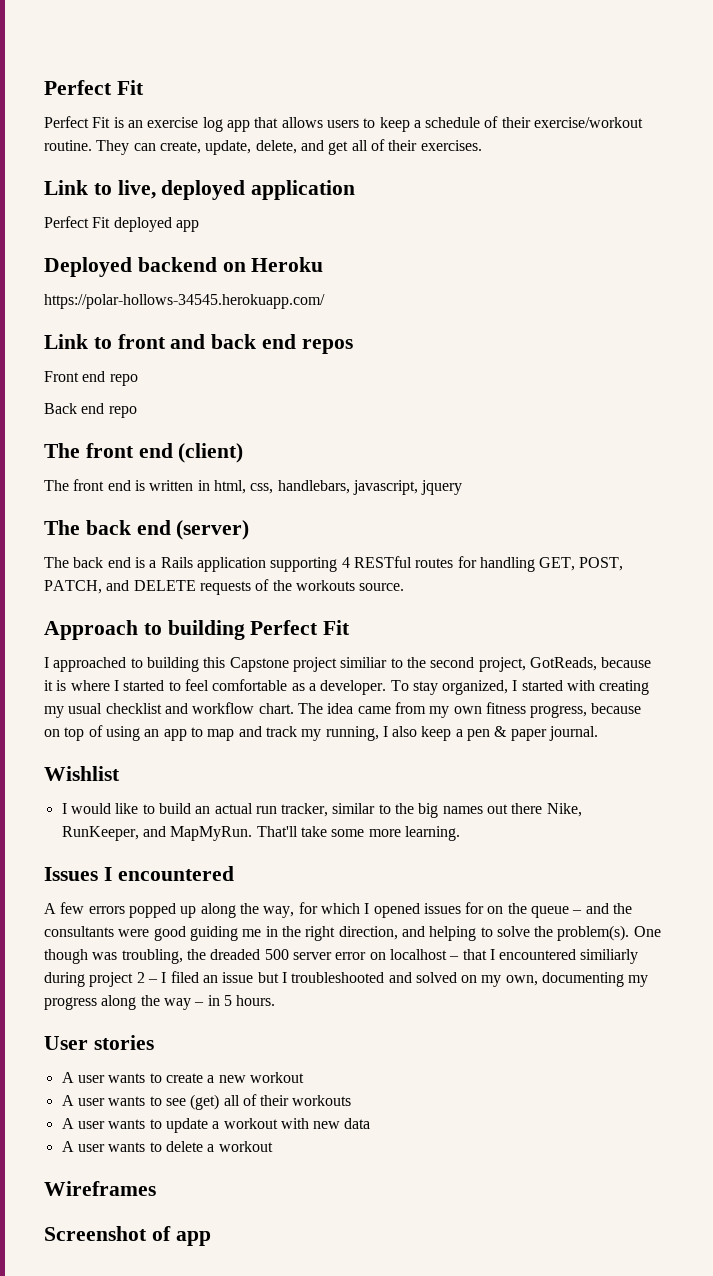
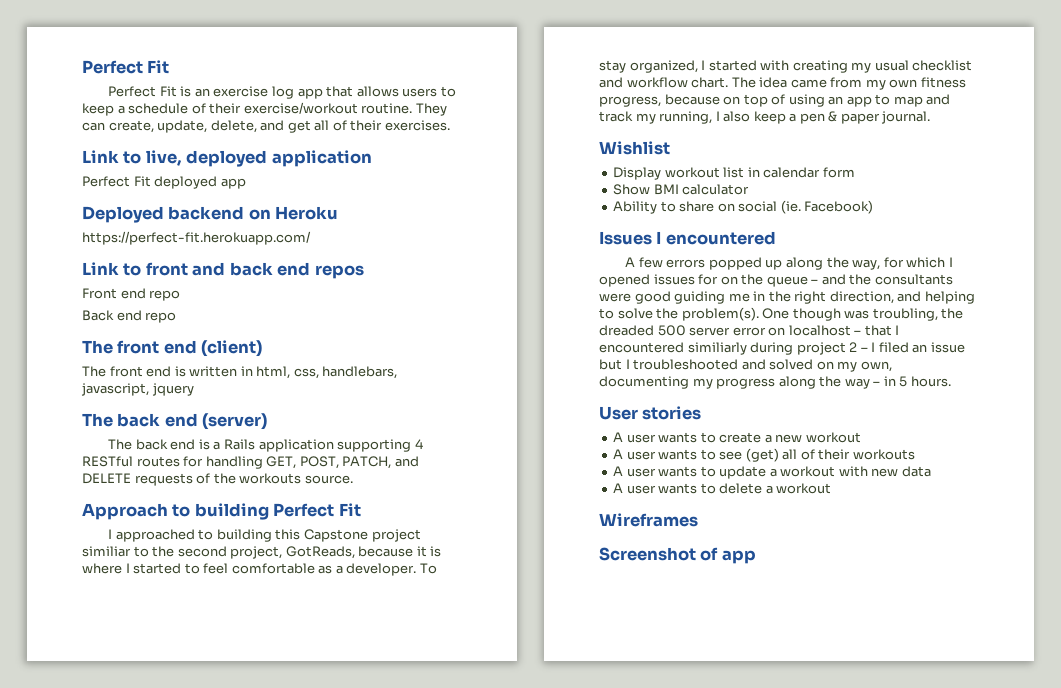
- https://polar-hollows-34545.herokuapp.com/
+ https://perfect-fit.herokuapp.com/
- I would like to build an actual run tracker, similar to the big names out there Nike, RunKeeper, and MapMyRun. That'll take some more learning.
+ Display workout list in calendar form
+ Show BMI calculator
+ Ability to share on social (ie. Facebook)

